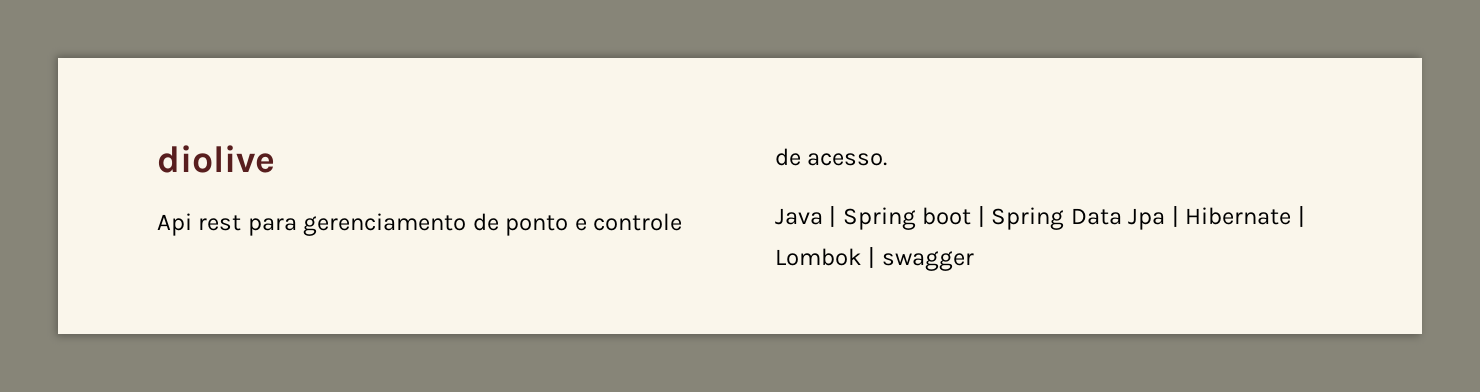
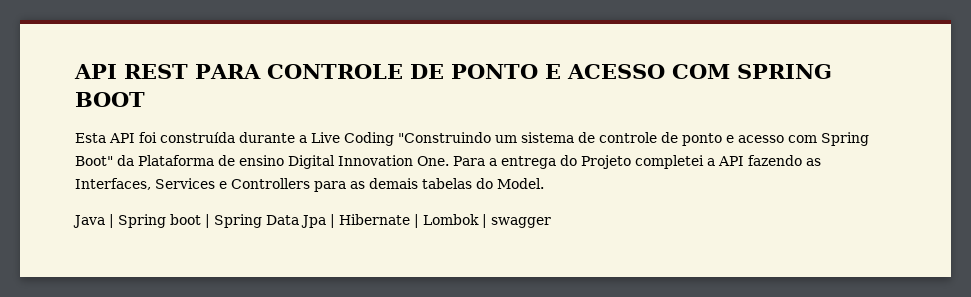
- diolive
- Api rest para gerenciamento de ponto e controle de acesso.
+ API REST PARA CONTROLE DE PONTO E ACESSO COM SPRING BOOT
+ Esta API foi construída durante a Live Coding "Construindo um sistema de controle de ponto e acesso com Spring Boot" da Plataforma de ensino Digital Innovation One. Para a entrega do Projeto completei a API fazendo as Interfaces, Services e Controllers para as demais tabelas do Model.

